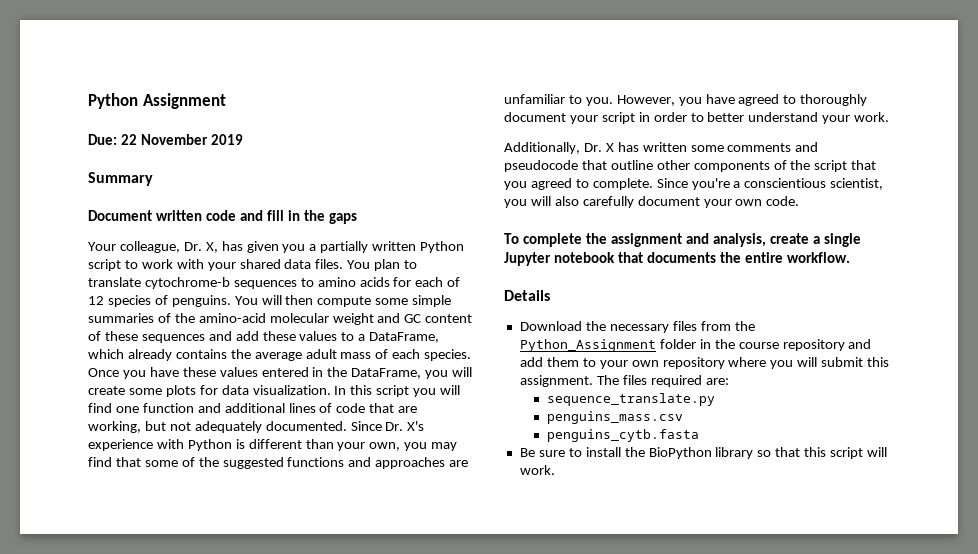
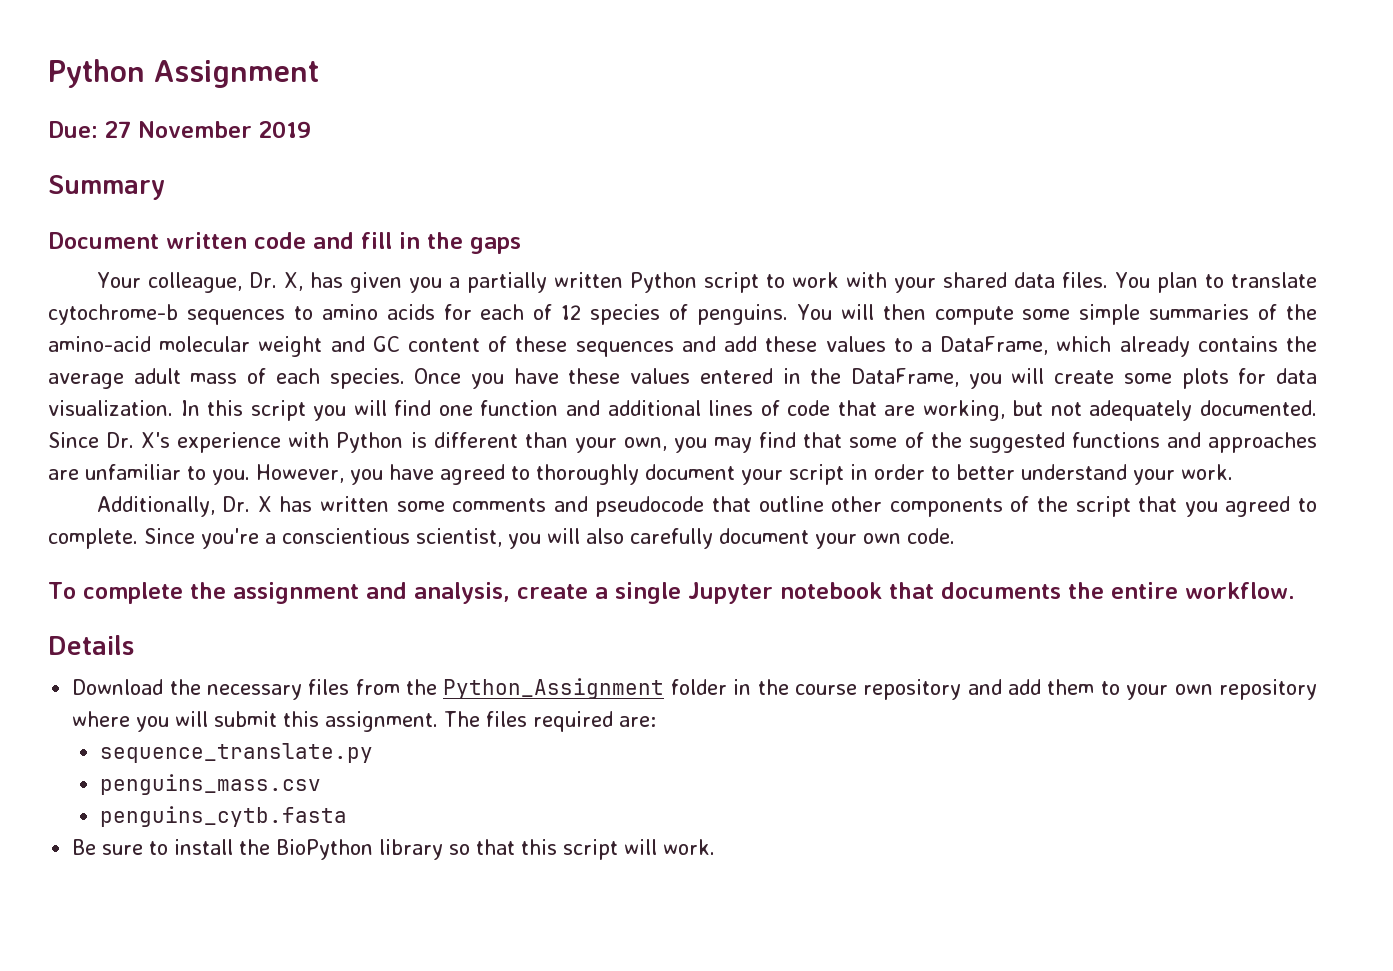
- Due: 22 November 2019
+ Due: 27 November 2019

